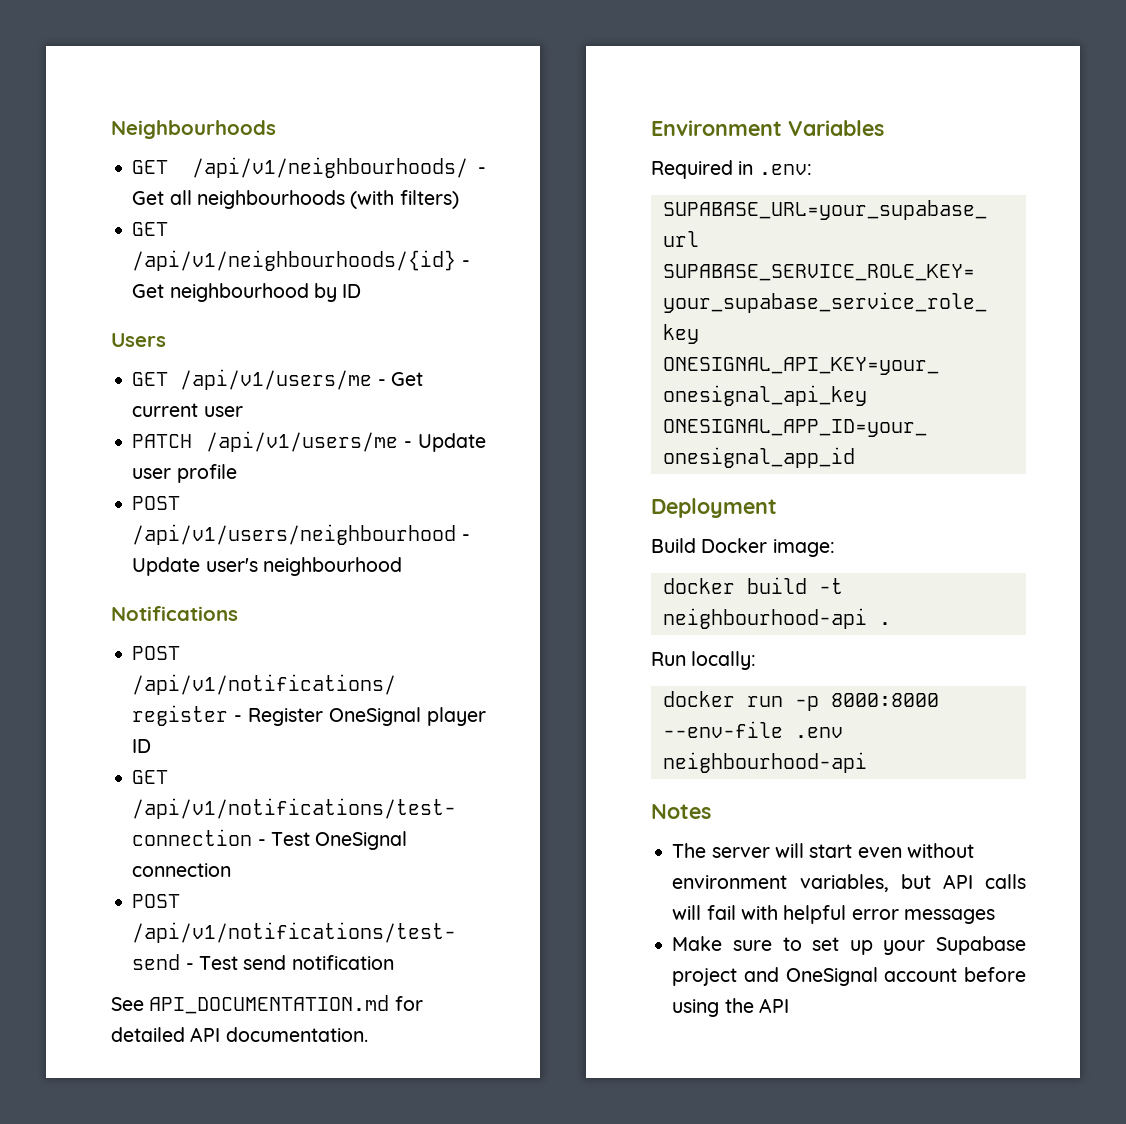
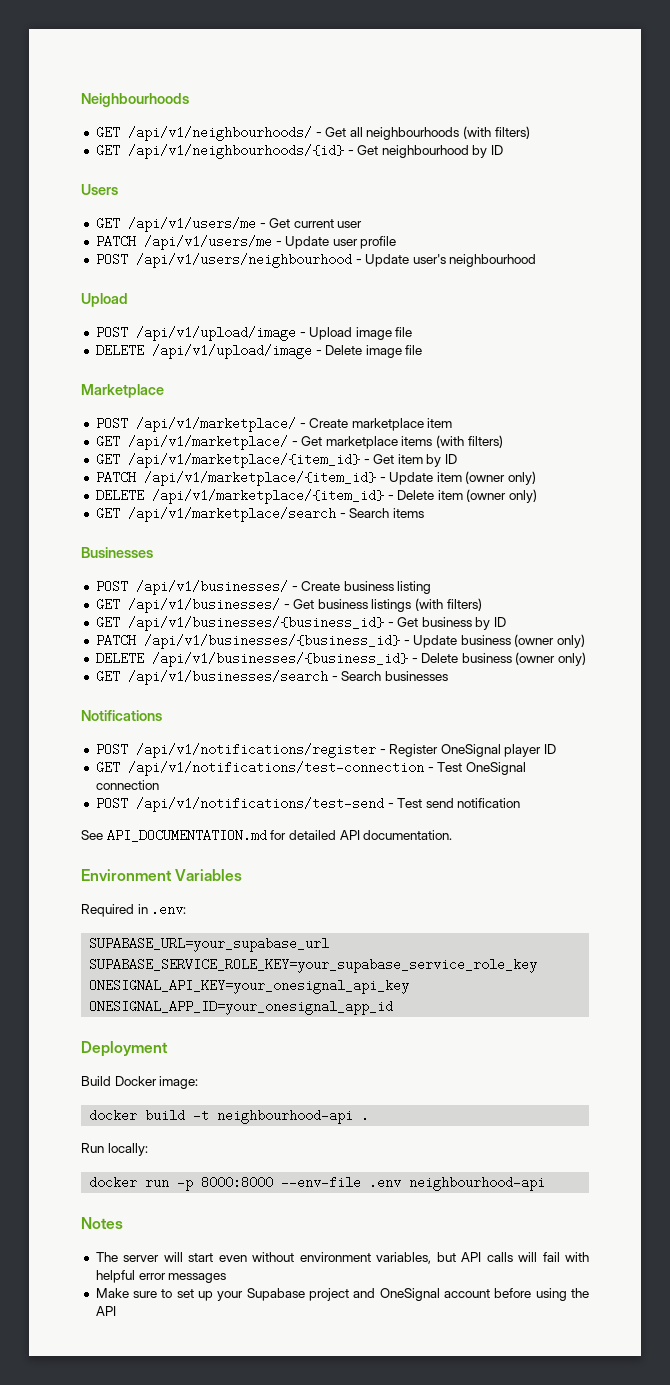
  POST /api/v1/users/neighbourhood - Update user's neighbourhood
+ Upload
+ POST /api/v1/upload/image - Upload image file
+ DELETE /api/v1/upload/image - Delete image file
+ Marketplace
+ POST /api/v1/marketplace/ - Create marketplace item
+ GET /api/v1/marketplace/ - Get marketplace items (with filters)
+ GET /api/v1/marketplace/{item_id} - Get item by ID
+ PATCH /api/v1/marketplace/{item_id} - Update item (owner only)
+ DELETE /api/v1/marketplace/{item_id} - Delete item (owner only)
+ GET /api/v1/marketplace/search - Search items
+ Businesses
+ POST /api/v1/businesses/ - Create business listing
+ GET /api/v1/businesses/ - Get business listings (with filters)
+ GET /api/v1/businesses/{business_id} - Get business by ID
+ PATCH /api/v1/businesses/{business_id} - Update business (owner only)
+ DELETE /api/v1/businesses/{business_id} - Delete business (owner only)
+ GET /api/v1/businesses/search - Search businesses

